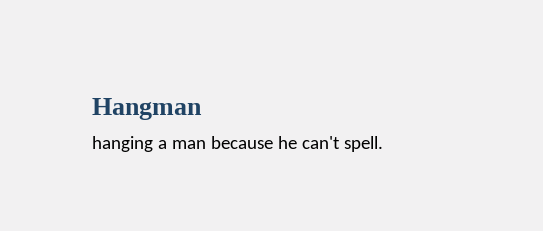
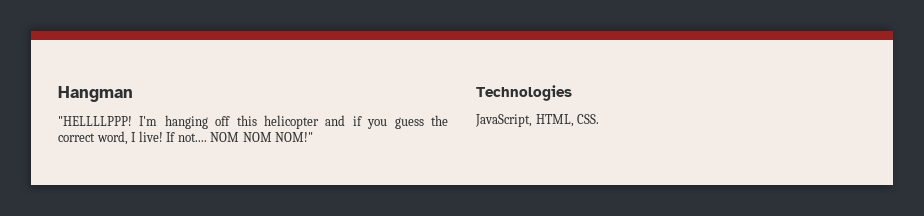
- hanging a man because he can't spell.
+ "HELLLLPPP! I'm hanging off this helicopter and if you guess the correct word, I live! If not.... NOM NOM NOM!"
+ Technologies
+ JavaScript, HTML, CSS.

